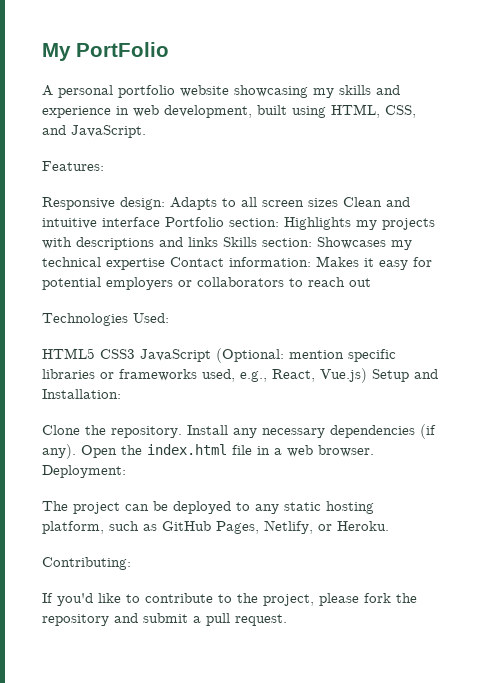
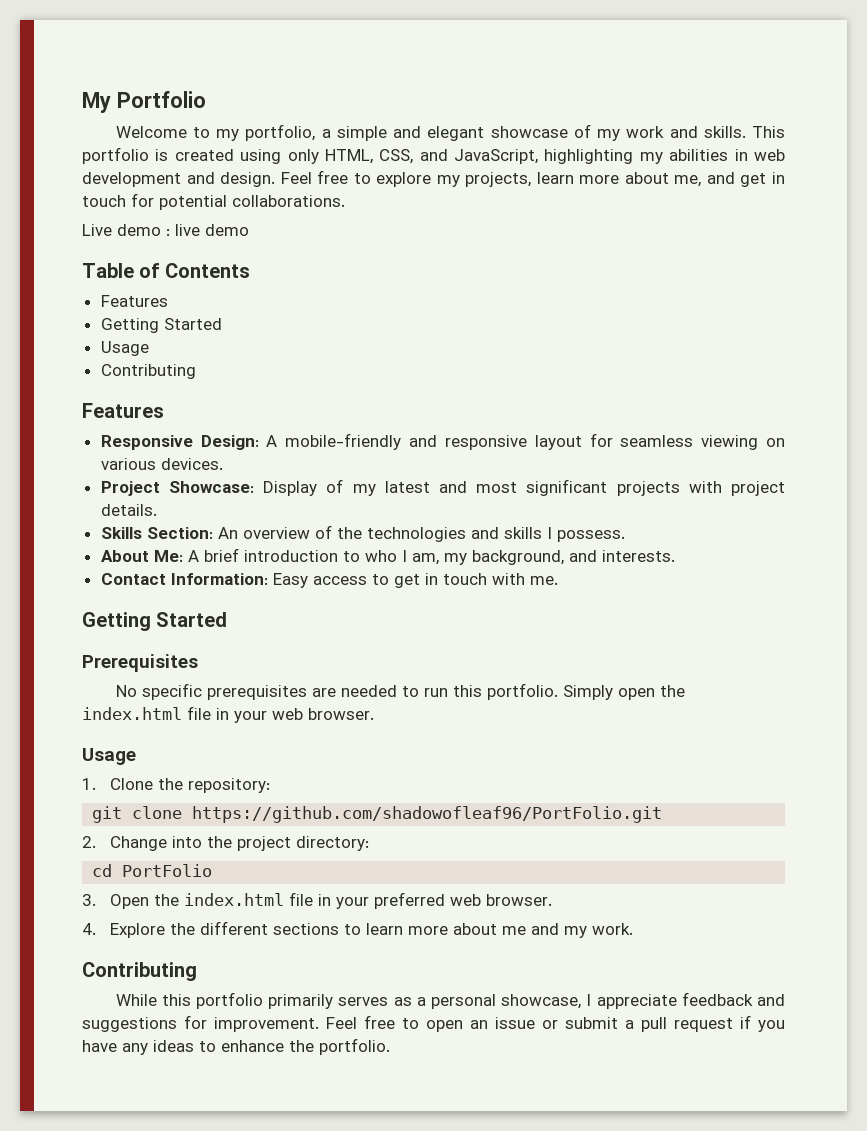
- My PortFolio
- A personal portfolio website showcasing my skills and experience in web development, built using HTML, CSS, and JavaScript.
- Features:
- Responsive design: Adapts to all screen sizes Clean and intuitive interface Portfolio section: Highlights my projects with descriptions and links Skills section: Showcases my technical expertise Contact information: Makes it easy for potential employers or collaborators to reach out
- Technologies Used:
- HTML5 CSS3 JavaScript (Optional: mention specific libraries or frameworks used, e.g., React, Vue.js) Setup and Installation:
- Clone the repository. Install any necessary dependencies (if any). Open the index.html file in a web browser. Deployment:
- The project can be deployed to any static hosting platform, such as GitHub Pages, Netlify, or Heroku.
- Contributing:
- If you'd like to contribute to the project, please fork the repository and submit a pull request.
+ My Portfolio
+ Welcome to my portfolio, a simple and elegant showcase of my work and skills. This portfolio is created using only HTML, CSS, and JavaScript, highlighting my abilities in web development and design. Feel free to explore my projects, learn more about me, and get in touch for potential collaborations.
+ Live demo : live demo
+ Table of Contents
+ Features
+ Getting Started
+ Usage
+ Contributing
+ Features
+ Responsive Design: A mobile-friendly and responsive layout for seamless viewing on various devices.
+ Project Showcase: Display of my latest and most significant projects with project details.
+ Skills Section: An overview of the technologies and skills I possess.
+ About Me: A brief introduction to who I am, my background, and interests.
+ Contact Information: Easy access to get in touch with me.
+ Getting Started
+ Prerequisites
+ No specific prerequisites are needed to run this portfolio. Simply open the index.html file in your web browser.
+ Usage
+ 1. Clone the repository:
+ git clone https://github.com/shadowofleaf96/PortFolio.git
+ 2. Change into the project directory:
+ cd PortFolio
+ 3. Open the index.html file in your preferred web browser.
+ 4. Explore the different sections to learn more about me and my work.
+ Contributing
+ While this portfolio primarily serves as a personal showcase, I appreciate feedback and suggestions for improvement. Feel free to open an issue or submit a pull request if you have any ideas to enhance the portfolio.

